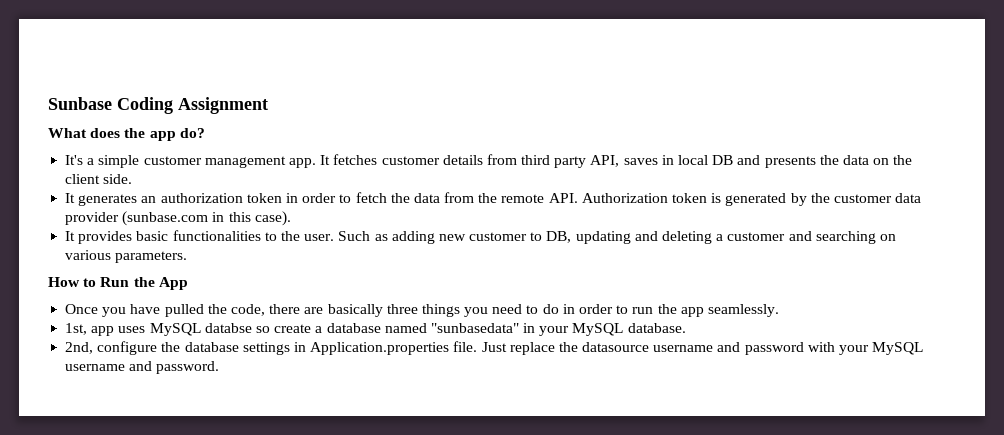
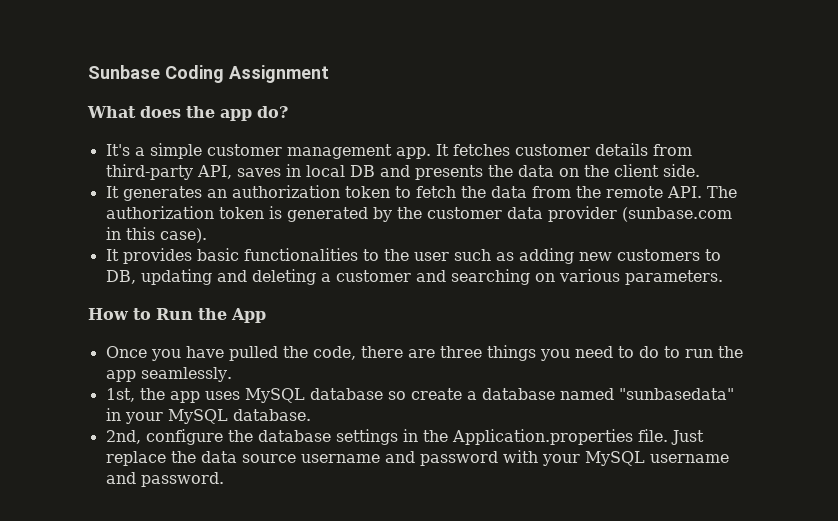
- It fetches customer details from third party API, saves in local DB and presents the data on the client side.
+ It fetches customer details from third-party API, saves in local DB and presents the data on the client side.
- It generates an authorization token in order to fetch the data from the remote API. Authorization token is generated by the customer data provider (sunbase.com in this case).
+ It generates an authorization token to fetch the data from the remote API. The authorization token is generated by the customer data provider (sunbase.com in this case).
- It provides basic functionalities to the user. Such as adding new customer to DB, updating and deleting a customer and searching on various parameters.
+ It provides basic functionalities to the user such as adding new customers to DB, updating and deleting a customer and searching on various parameters.
- Once you have pulled the code, there are basically three things you need to do in order to run the app seamlessly.
+ Once you have pulled the code, there are three things you need to do to run the app seamlessly.
- 1st, app uses MySQL databse so create a database named "sunbasedata" in your MySQL database.
+ 1st, the app uses MySQL database so create a database named "sunbasedata" in your MySQL database.
- 2nd, configure the database settings in Application.properties file.
+ 2nd, configure the database settings in the Application.properties file.
- Just replace the datasource username and password with your MySQL username and password.
+ Just replace the data source username and password with your MySQL username and password.

